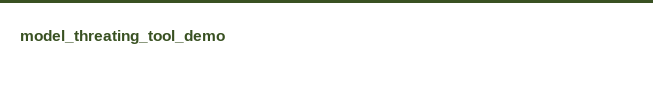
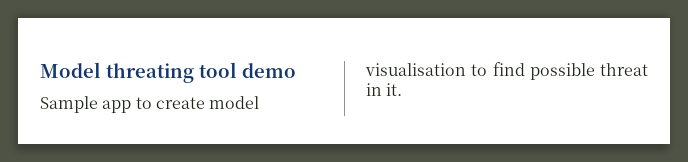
- model_threating_tool_demo
+ Model threating tool demo
+ Sample app to create model visualisation to find possible threat in it.

